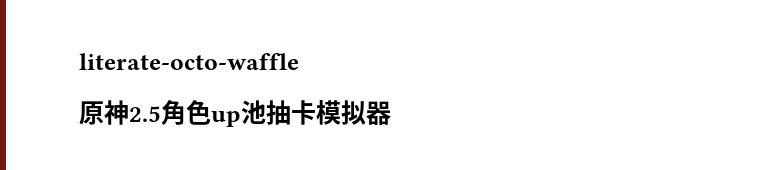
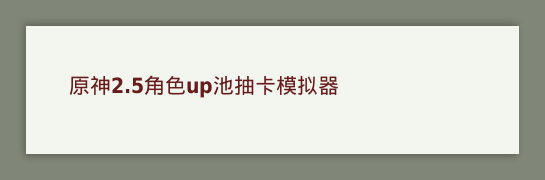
- literate-octo-waffle

